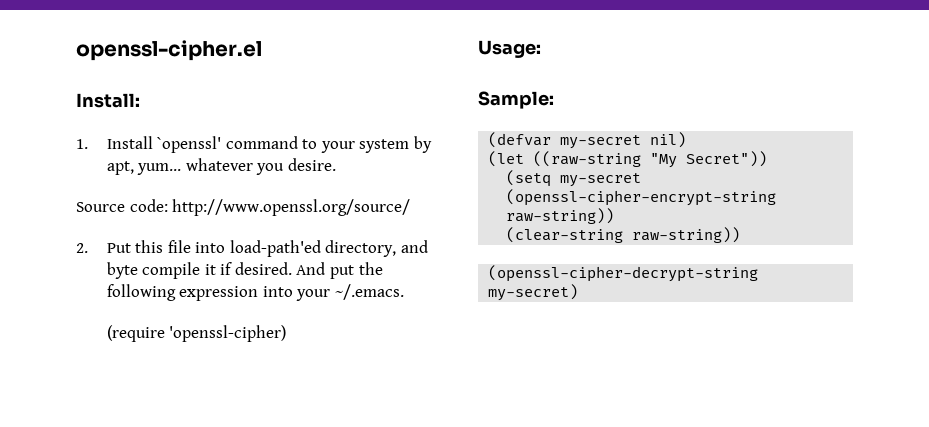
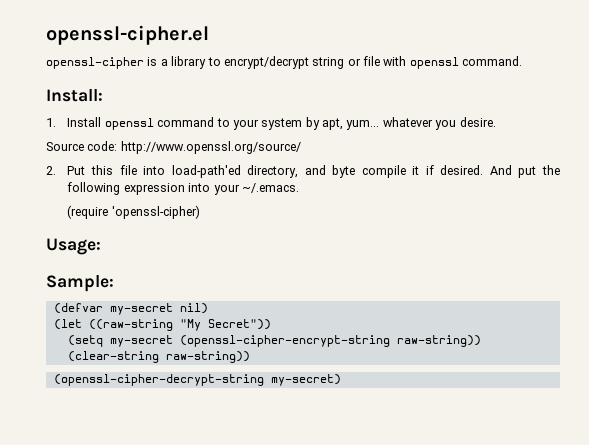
+ openssl-cipher is a library to encrypt/decrypt string or file with openssl command.
- 1. Install `openssl' command to your system by apt, yum... whatever you desire.
+ 1. Install openssl command to your system by apt, yum... whatever you desire.

